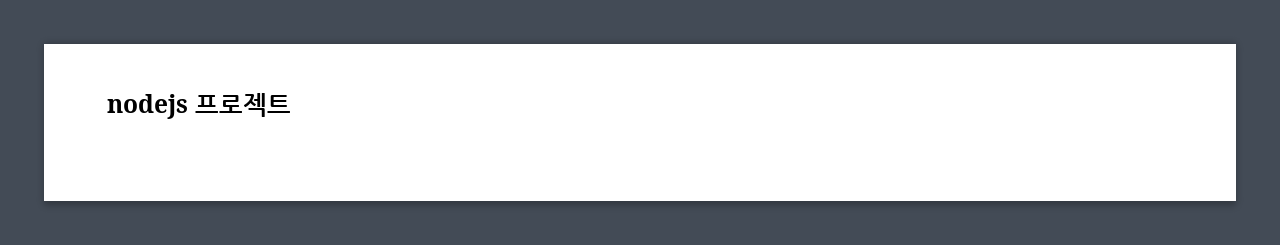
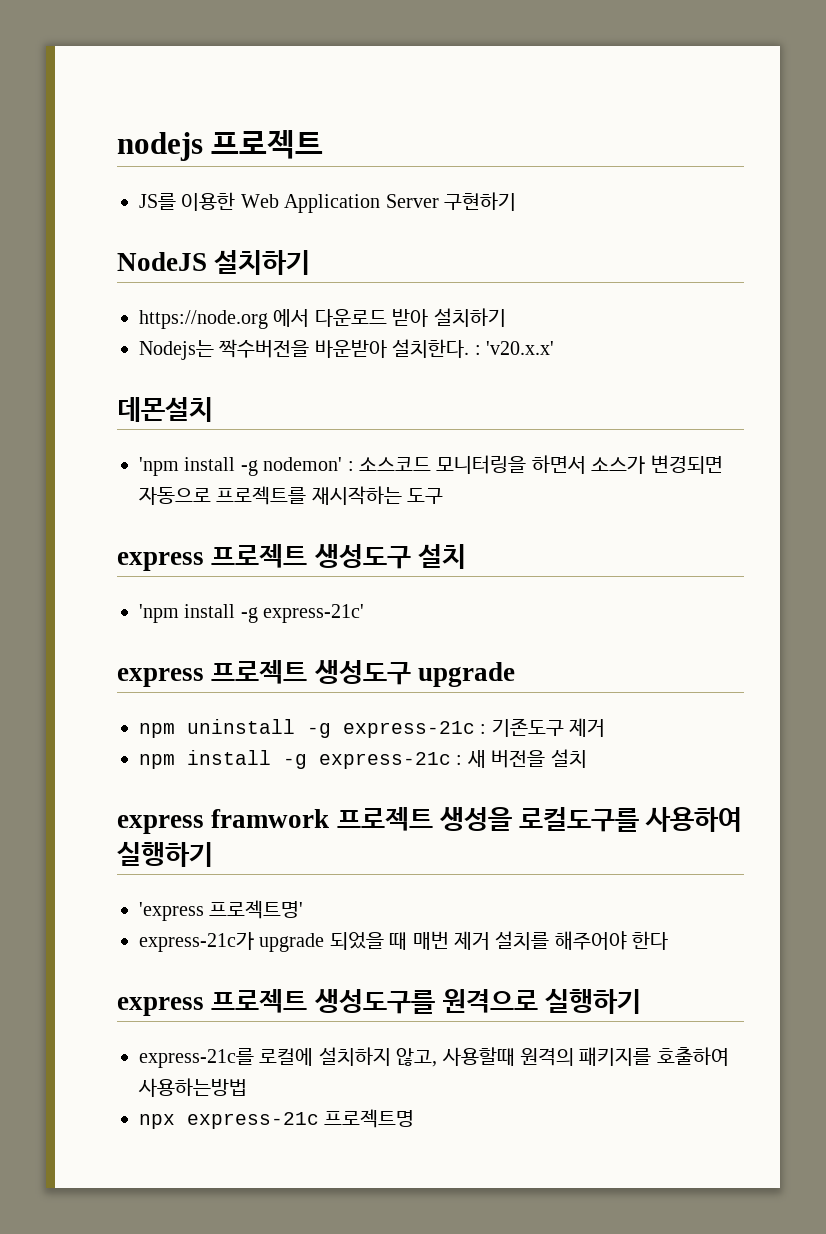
+ JS를 이용한 Web Application Server 구현하기
+ NodeJS 설치하기
+ https://node.org 에서 다운로드 받아 설치하기
+ Nodejs는 짝수버전을 바운받아 설치한다. : 'v20.x.x'
+ 데몬설치
+ 'npm install -g nodemon' : 소스코드 모니터링을 하면서 소스가 변경되면 자동으로 프로젝트를 재시작하는 도구
+ express 프로젝트 생성도구 설치
+ 'npm install -g express-21c'
+ express 프로젝트 생성도구 upgrade
+ npm uninstall -g express-21c : 기존도구 제거
+ npm install -g express-21c : 새 버전을 설치
+ express framwork 프로젝트 생성을 로컬도구를 사용하여 실행하기
+ 'express 프로젝트명'
+ express-21c가 upgrade 되었을 때 매번 제거 설치를 해주어야 한다
+ express 프로젝트 생성도구를 원격으로 실행하기
+ express-21c를 로컬에 설치하지 않고, 사용할때 원격의 패키지를 호출하여 사용하는방법
+ npx express-21c 프로젝트명

